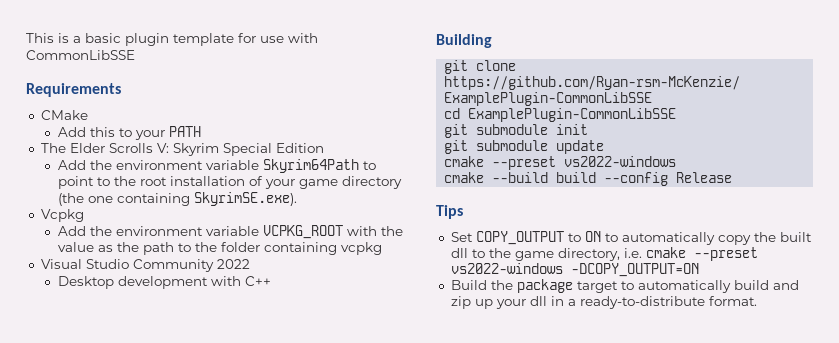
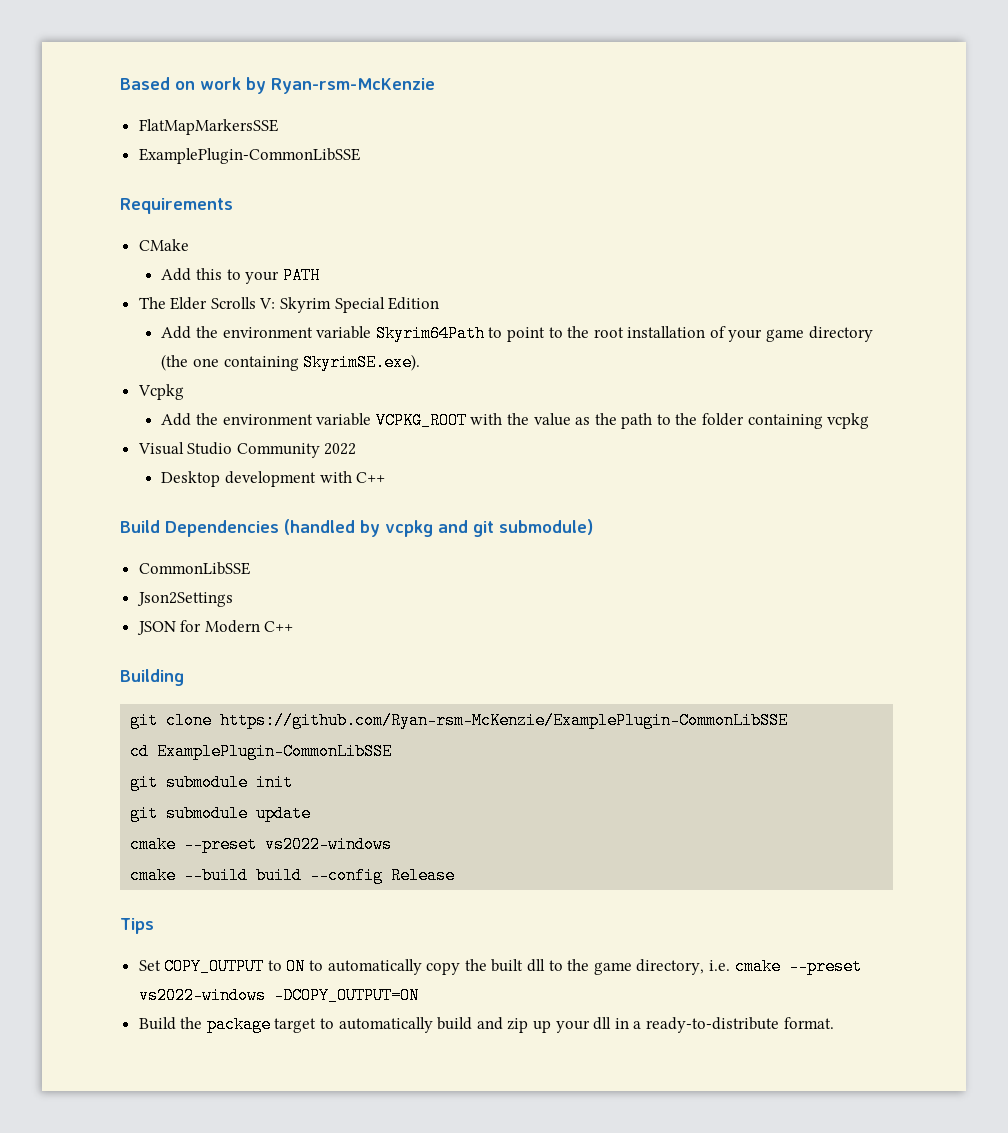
- This is a basic plugin template for use with CommonLibSSE
+ Based on work by Ryan-rsm-McKenzie
+ FlatMapMarkersSSE
+ ExamplePlugin-CommonLibSSE
+ Build Dependencies (handled by vcpkg and git submodule)
+ CommonLibSSE
+ Json2Settings
+ JSON for Modern C++

